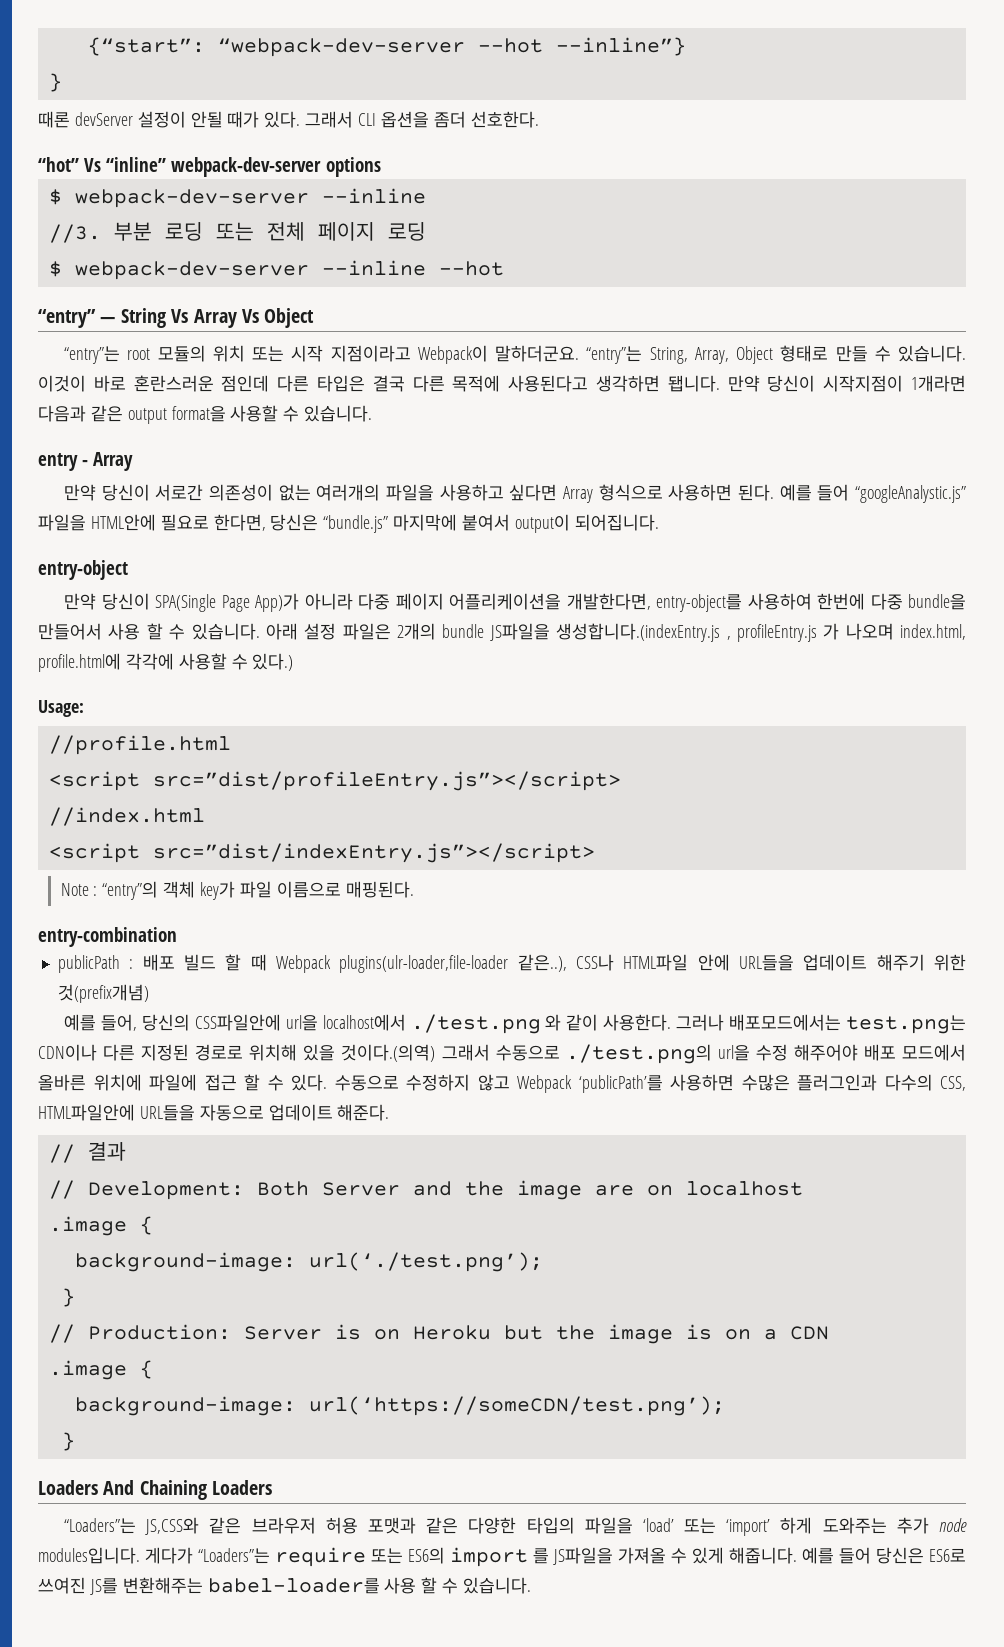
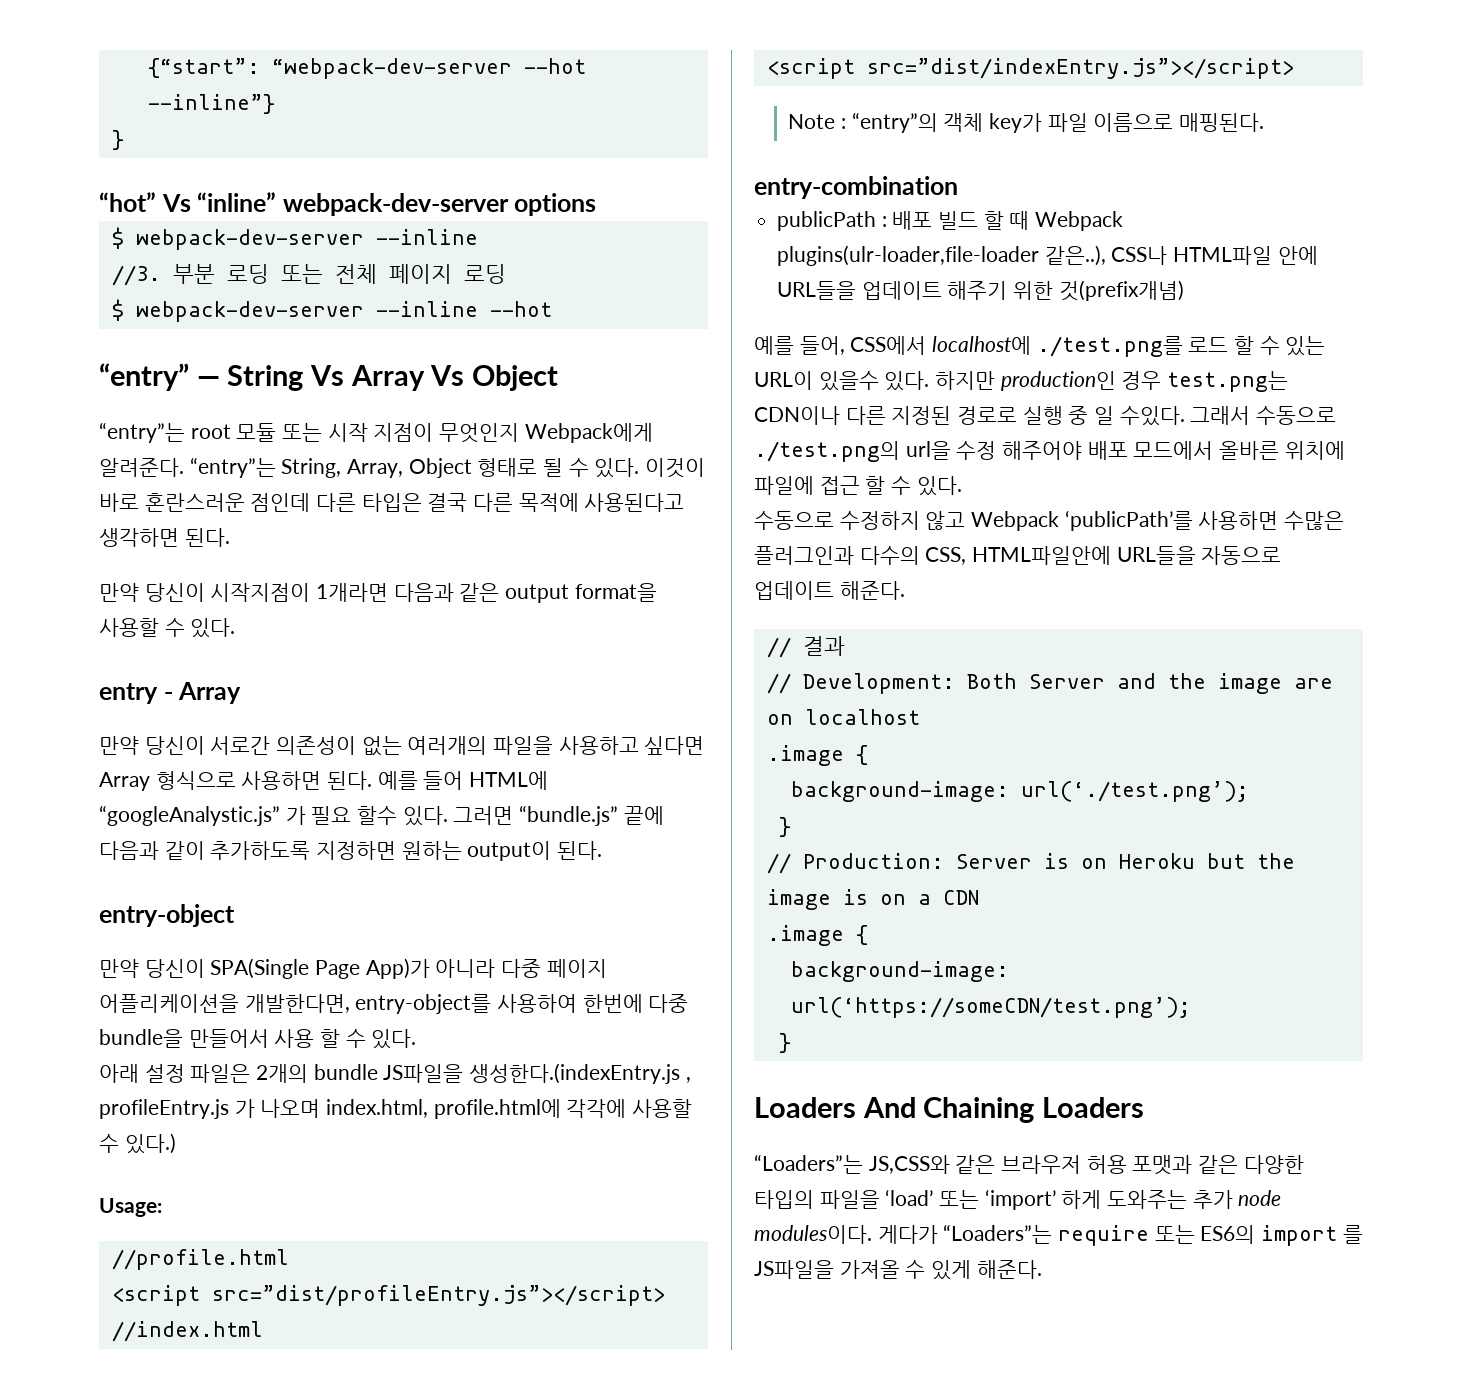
- 때론 devServer 설정이 안될 때가 있다. 그래서 CLI 옵션을 좀더 선호한다.
- “entry”는 root 모듈의 위치 또는 시작 지점이라고 Webpack이 말하더군요.
+ “entry”는 root 모듈 또는 시작 지점이 무엇인지 Webpack에게 알려준다.
- “entry”는 String, Array, Object 형태로 만들 수 있습니다.
+ “entry”는 String, Array, Object 형태로 될 수 있다.
- 이것이 바로 혼란스러운 점인데 다른 타입은 결국 다른 목적에 사용된다고 생각하면 됍니다. 만약 당신이 시작지점이 1개라면 다음과 같은 output format을 사용할 수 있습니다.
+ 이것이 바로 혼란스러운 점인데 다른 타입은 결국 다른 목적에 사용된다고 생각하면 된다.
+ 만약 당신이 시작지점이 1개라면 다음과 같은 output format을 사용할 수 있다.
- 예를 들어 “googleAnalystic.js” 파일을 HTML안에 필요로 한다면, 당신은 “bundle.js” 마지막에 붙여서 output이 되어집니다.
+ 예를 들어 HTML에 “googleAnalystic.js” 가 필요 할수 있다. 그러면 “bundle.js” 끝에 다음과 같이 추가하도록 지정하면 원하는 output이 된다.
- 만약 당신이 SPA(Single Page App)가 아니라 다중 페이지 어플리케이션을 개발한다면, entry-object를 사용하여 한번에 다중 bundle을 만들어서 사용 할 수 있습니다. 아래 설정 파일은 2개의 bundle JS파일을 생성합니다.(indexEntry.js , profileEntry.js 가 나오며 index.html, profile.html에 각각에 사용할 수 있다.)
+ 만약 당신이 SPA(Single Page App)가 아니라 다중 페이지 어플리케이션을 개발한다면, entry-object를 사용하여 한번에 다중 bundle을 만들어서 사용 할 수 있다.
+ 아래 설정 파일은 2개의 bundle JS파일을 생성한다.(indexEntry.js , profileEntry.js 가 나오며 index.html, profile.html에 각각에 사용할 수 있다.)
- 예를 들어, 당신의 CSS파일안에 url을 localhost에서 ./test.png 와 같이 사용한다. 그러나 배포모드에서는 test.png는 CDN이나 다른 지정된 경로로 위치해 있을 것이다.(의역) 그래서 수동으로 ./test.png의 url을 수정 해주어야 배포 모드에서 올바른 위치에 파일에 접근 할 수 있다. 수동으로 수정하지 않고 Webpack ‘publicPath’를 사용하면 수많은 플러그인과 다수의 CSS, HTML파일안에 URL들을 자동으로 업데이트 해준다.
+ 예를 들어, CSS에서 localhost에 ./test.png를 로드 할 수 있는 URL이 있을수 있다. 하지만 production인 경우 test.png는 CDN이나 다른 지정된 경로로 실행 중 일 수있다. 그래서 수동으로 ./test.png의 url을 수정 해주어야 배포 모드에서 올바른 위치에 파일에 접근 할 수 있다.
+ 수동으로 수정하지 않고 Webpack ‘publicPath’를 사용하면 수많은 플러그인과 다수의 CSS, HTML파일안에 URL들을 자동으로 업데이트 해준다.
- “Loaders”는 JS,CSS와 같은 브라우저 허용 포맷과 같은 다양한 타입의 파일을 ‘load’ 또는 ‘import’ 하게 도와주는 추가 node modules입니다.
+ “Loaders”는 JS,CSS와 같은 브라우저 허용 포맷과 같은 다양한 타입의 파일을 ‘load’ 또는 ‘import’ 하게 도와주는 추가 node modules이다.
- 게다가 “Loaders”는 require 또는 ES6의 import 를 JS파일을 가져올 수 있게 해줍니다. 예를 들어 당신은 ES6로 쓰여진 JS를 변환해주는 babel-loader를 사용 할 수 있습니다.
+ 게다가 “Loaders”는 require 또는 ES6의 import 를 JS파일을 가져올 수 있게 해준다.

